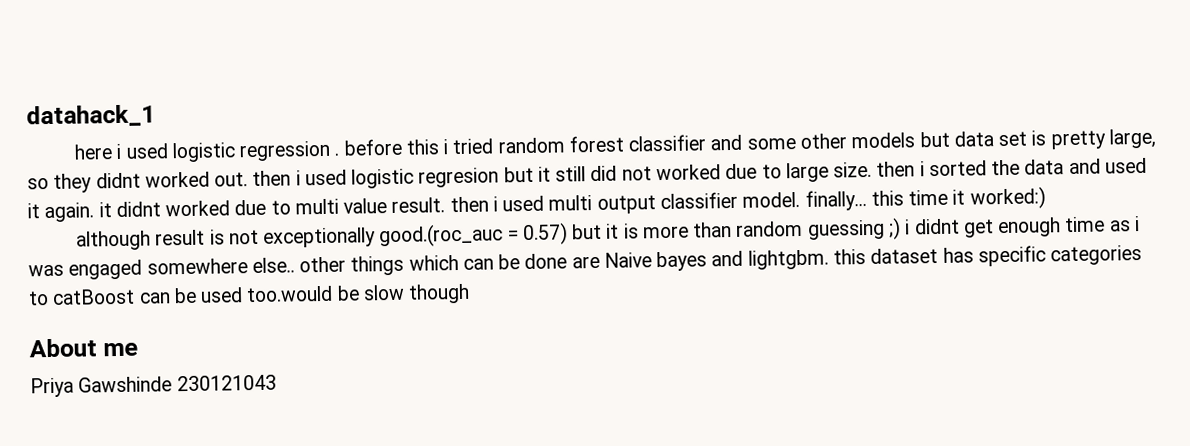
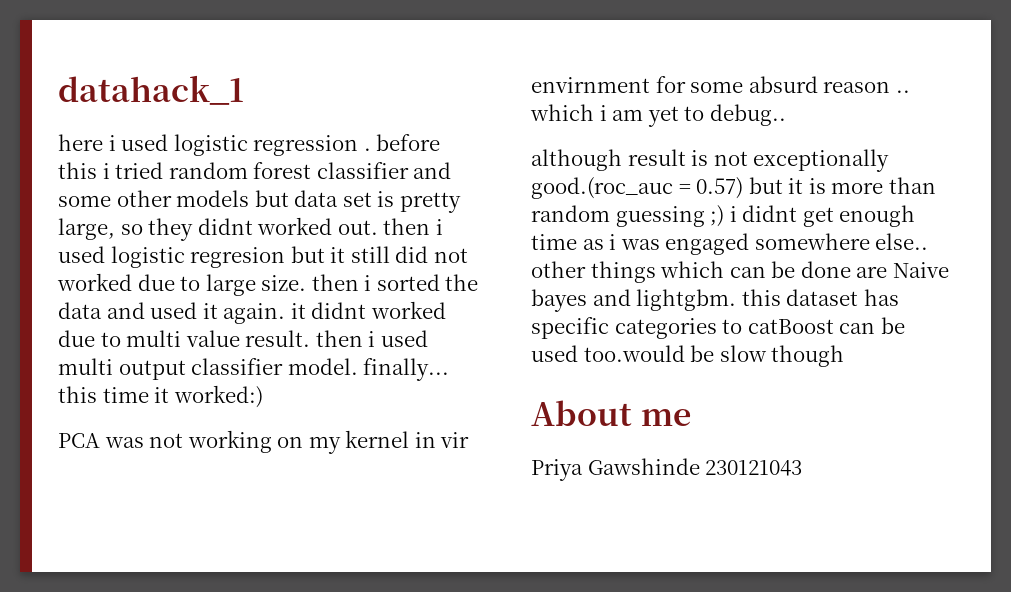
+ PCA was not working on my kernel in vir envirnment for some absurd reason .. which i am yet to debug..

